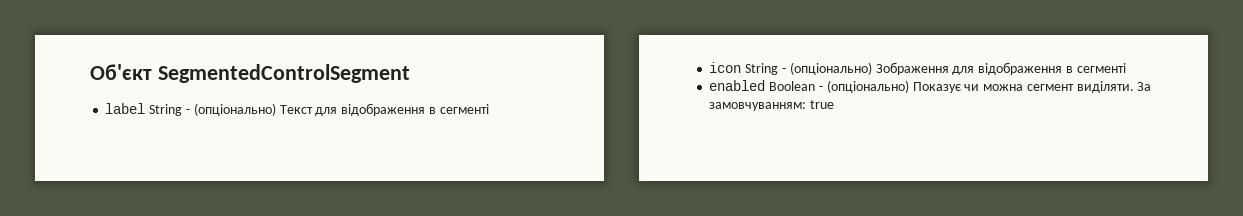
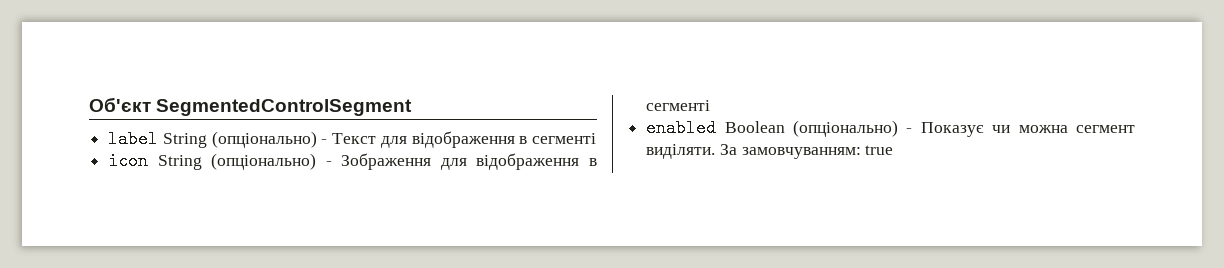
- label String - (опціонально) Текст для відображення в сегменті
+ label String (опціонально) - Текст для відображення в сегменті
- icon String - (опціонально) Зображення для відображення в сегменті
+ icon String (опціонально) - Зображення для відображення в сегменті
- enabled Boolean - (опціонально) Показує чи можна сегмент виділяти.
+ enabled Boolean (опціонально) - Показує чи можна сегмент виділяти.

